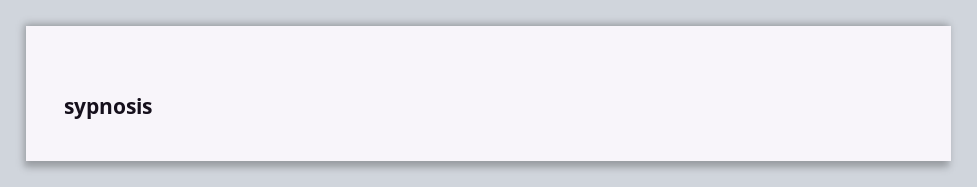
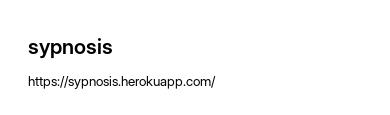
+ https://sypnosis.herokuapp.com/

